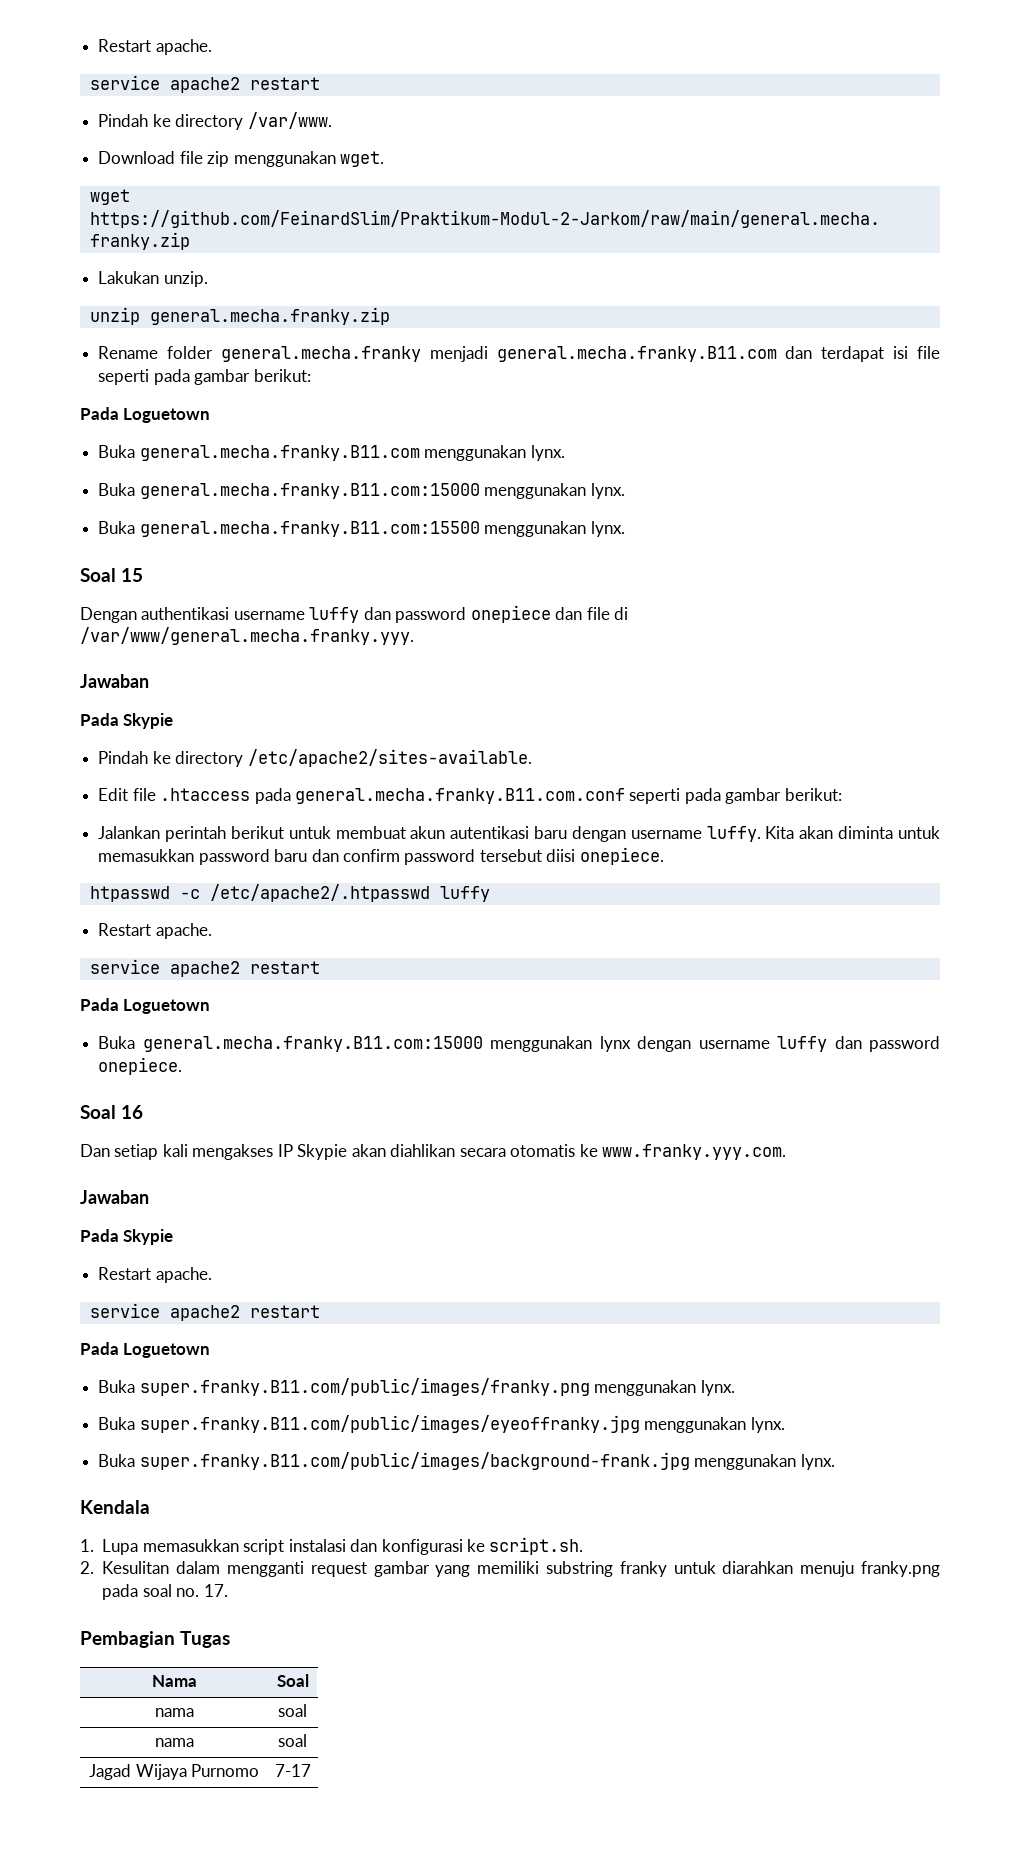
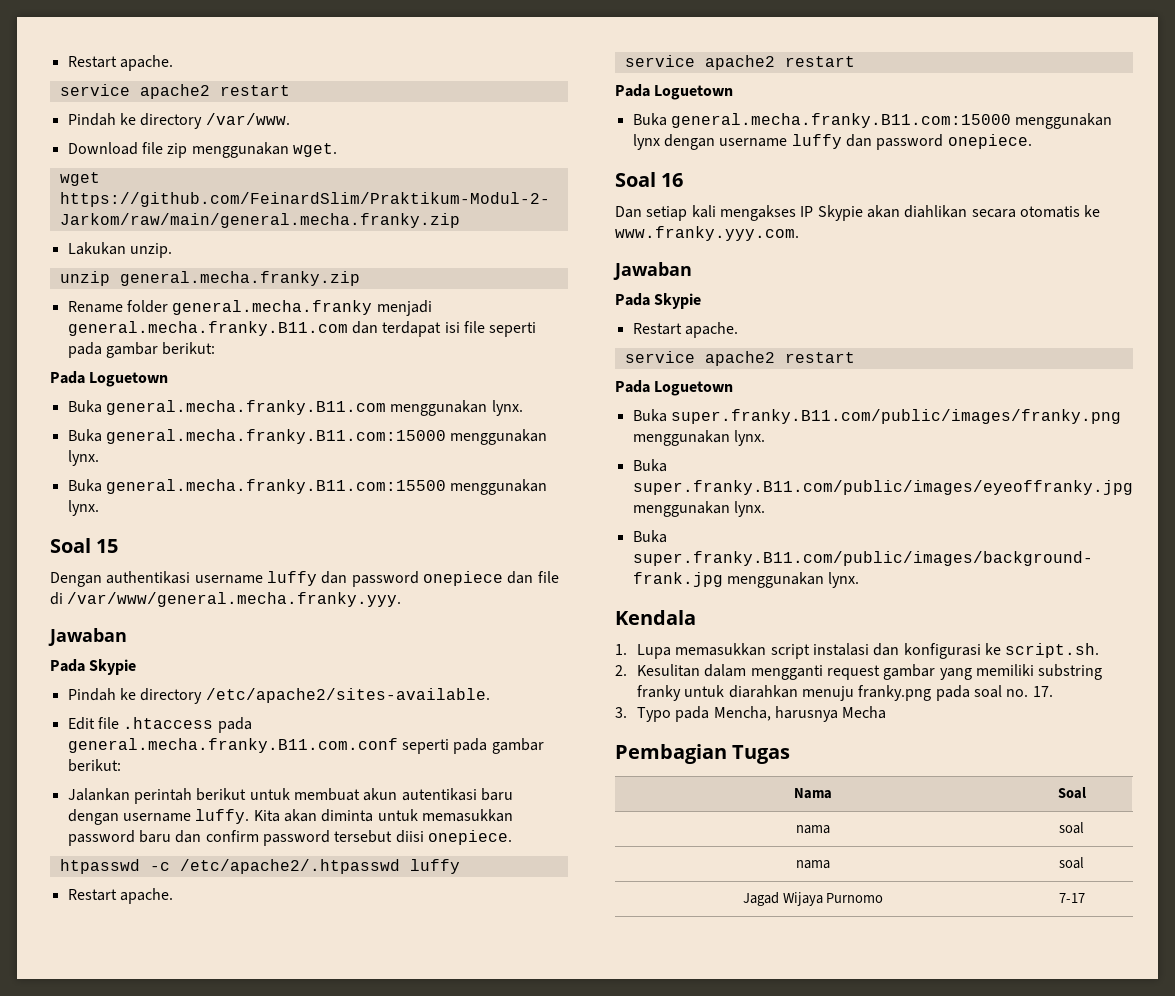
+ 3. Typo pada Mencha, harusnya Mecha

